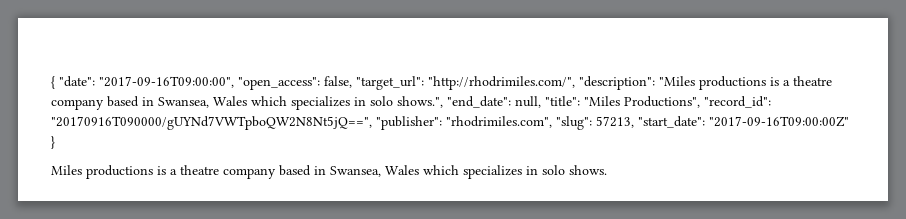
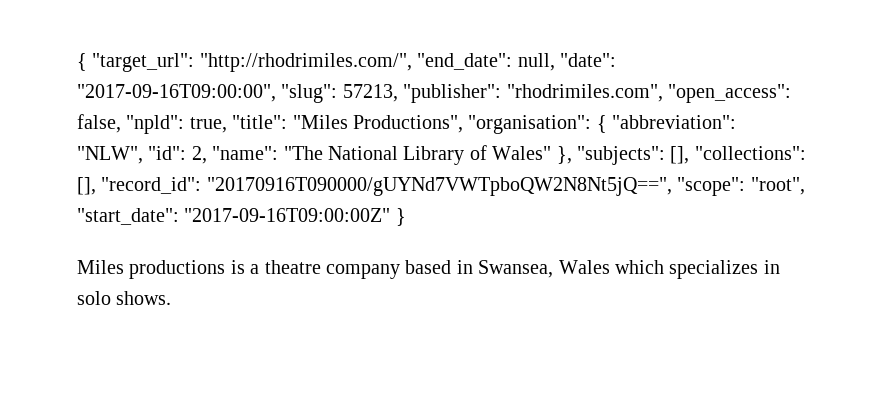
- { "date": "2017-09-16T09:00:00", "open_access": false, "target_url": "http://rhodrimiles.com/", "description": "Miles productions is a theatre company based in Swansea, Wales which specializes in solo shows.", "end_date": null, "title": "Miles Productions", "record_id": "20170916T090000/gUYNd7VWTpboQW2N8Nt5jQ==", "publisher": "rhodrimiles.com", "slug": 57213, "start_date": "2017-09-16T09:00:00Z" }
+ { "target_url": "http://rhodrimiles.com/", "end_date": null, "date": "2017-09-16T09:00:00", "slug": 57213, "publisher": "rhodrimiles.com", "open_access": false, "npld": true, "title": "Miles Productions", "organisation": { "abbreviation": "NLW", "id": 2, "name": "The National Library of Wales" }, "subjects": [], "collections": [], "record_id": "20170916T090000/gUYNd7VWTpboQW2N8Nt5jQ==", "scope": "root", "start_date": "2017-09-16T09:00:00Z" }

